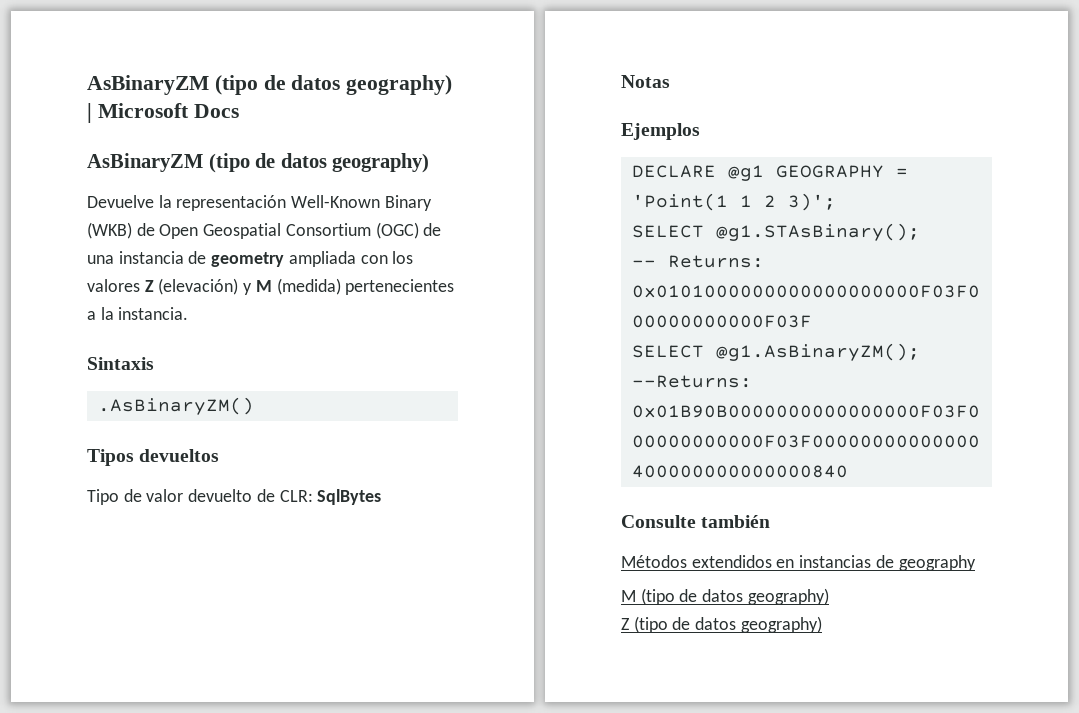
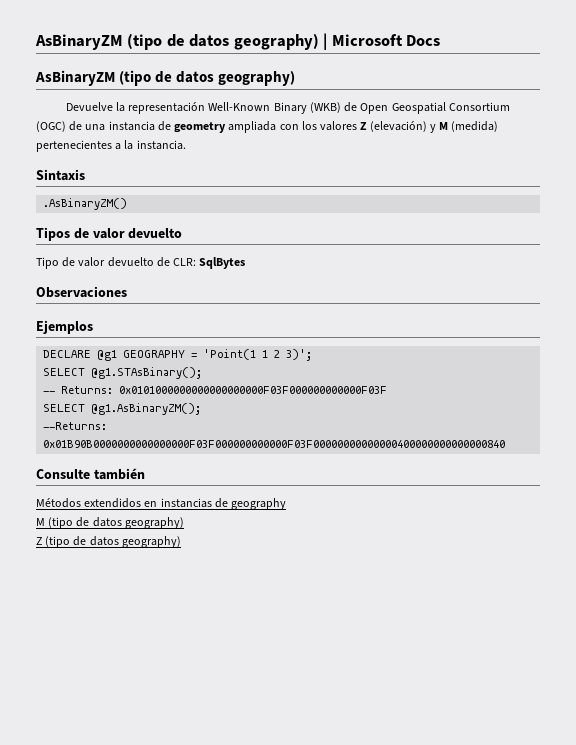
- Tipos devueltos
+ Tipos de valor devuelto
- Notas
+ Observaciones

